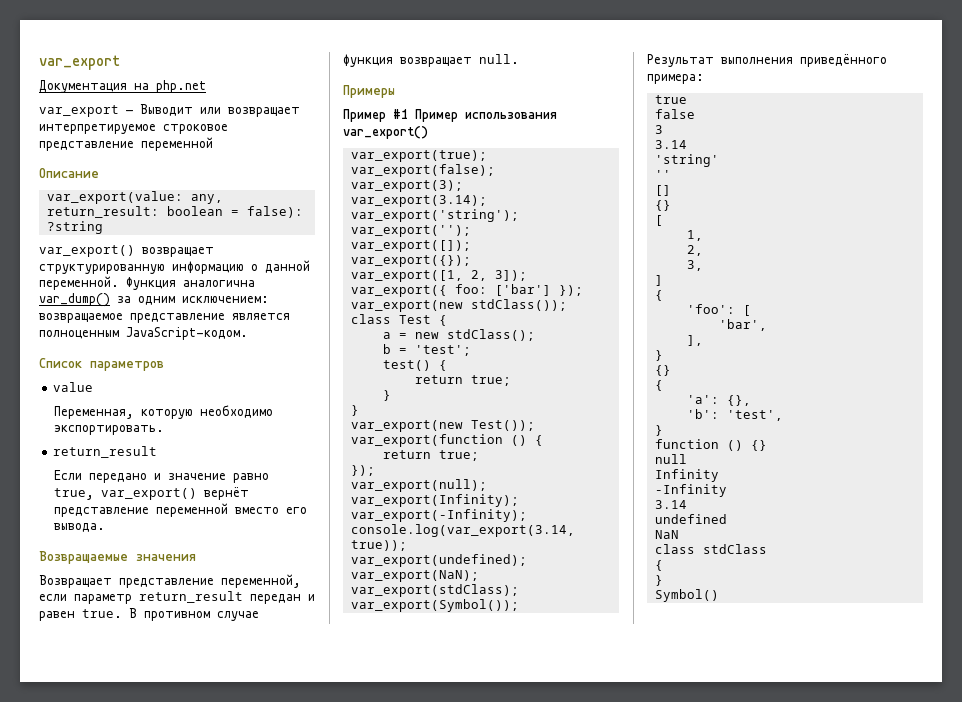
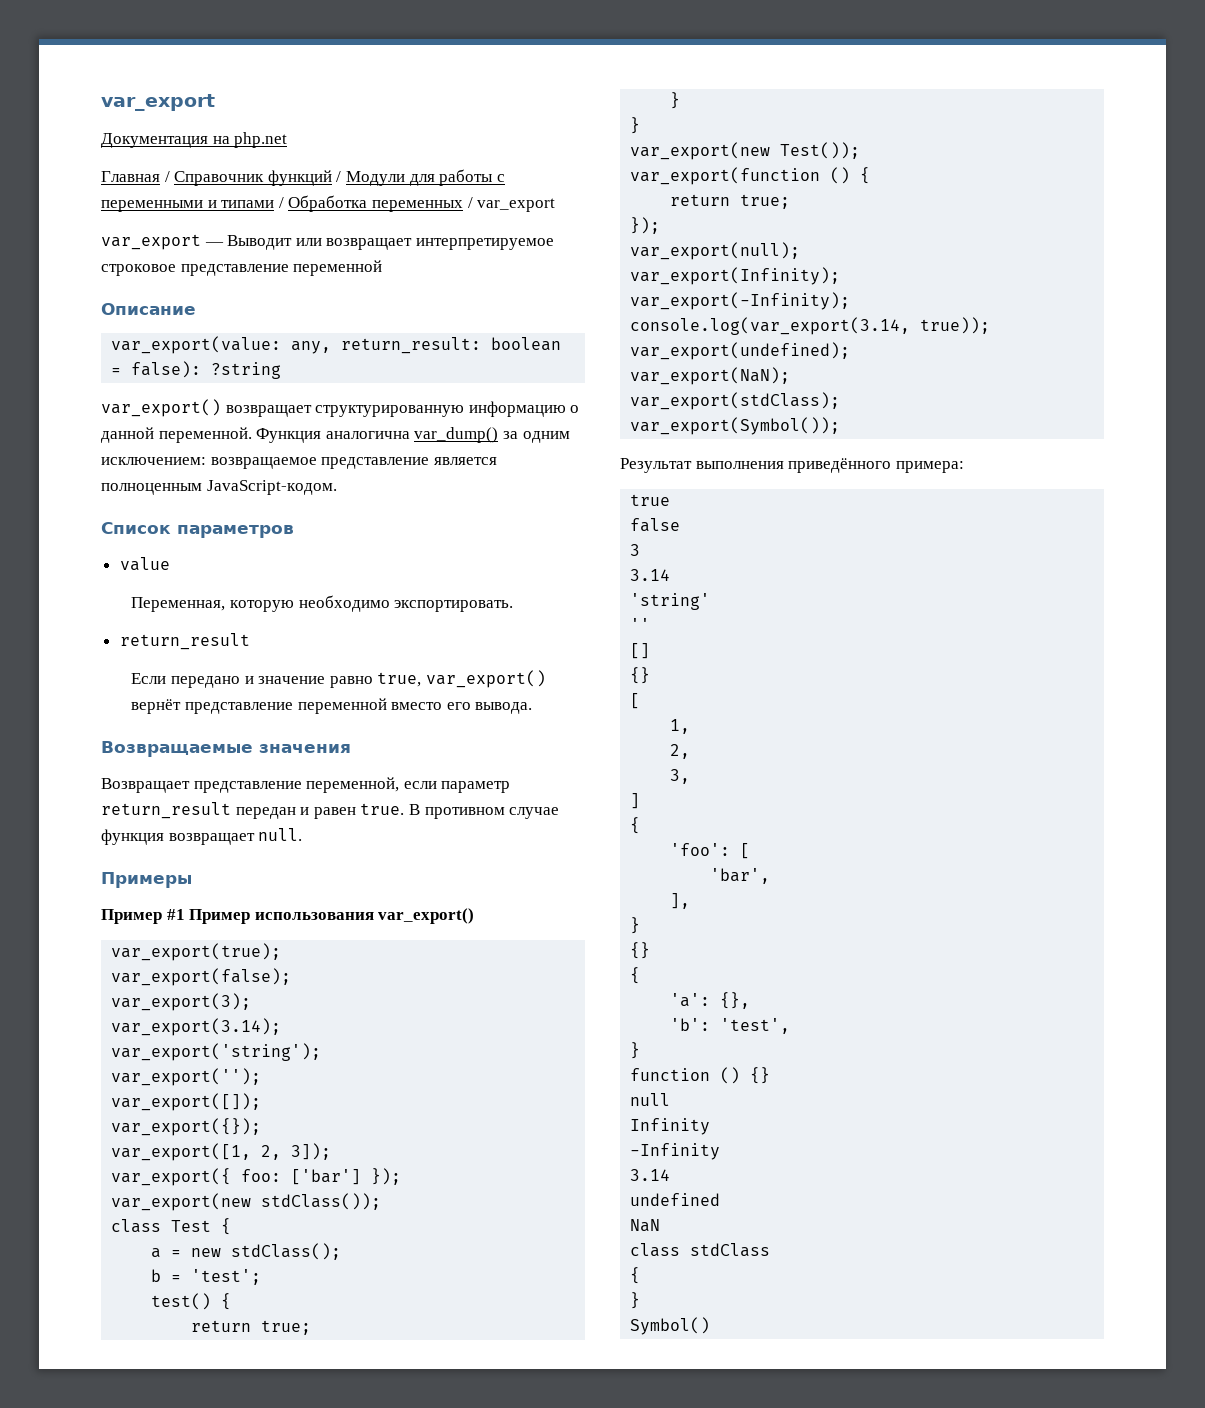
+ Главная / Справочник функций / Модули для работы с переменными и типами / Обработка переменных / var_export

